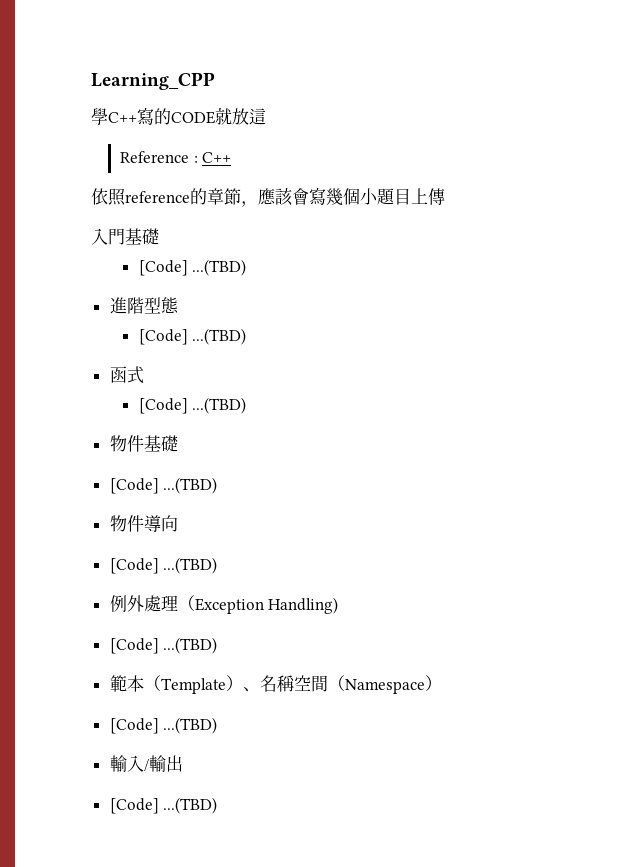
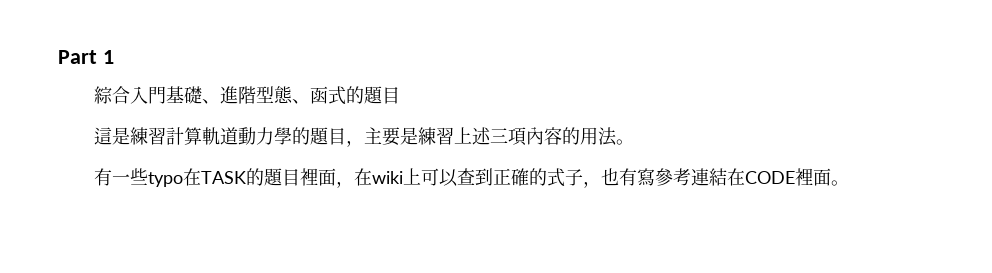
- Learning_CPP
- 學C++寫的CODE就放這
- Reference : C++
- 依照reference的章節，應該會寫幾個小題目上傳
- 入門基礎
- [Code] ...(TBD)
- 進階型態
- [Code] ...(TBD)
- 函式
- [Code] ...(TBD)
- 物件基礎
- [Code] ...(TBD)
- 物件導向
- [Code] ...(TBD)
- 例外處理（Exception Handling)
- [Code] ...(TBD)
- 範本（Template）、名稱空間（Namespace）
- [Code] ...(TBD)
- 輸入/輸出
- [Code] ...(TBD)
+ Part 1
+ 綜合入門基礎、進階型態、函式的題目
+ 這是練習計算軌道動力學的題目，主要是練習上述三項內容的用法。
+ 有一些typo在TASK的題目裡面，在wiki上可以查到正確的式子，也有寫參考連結在CODE裡面。

